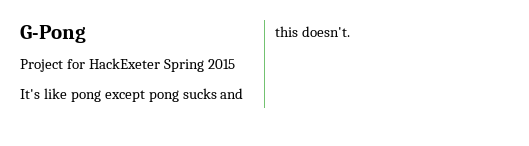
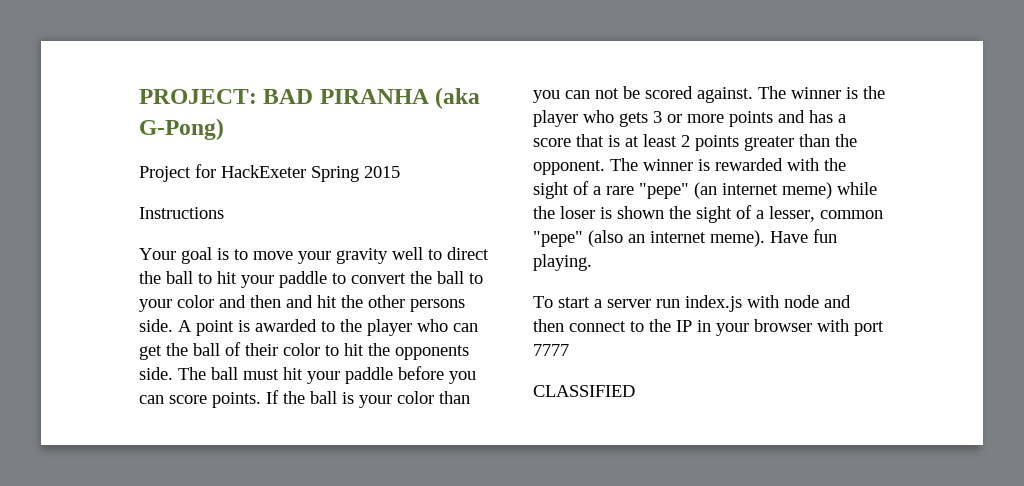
- G-Pong
+ PROJECT: BAD PIRANHA (aka G-Pong)
- It's like pong except pong sucks and this doesn't.
+ Instructions
+ Your goal is to move your gravity well to direct the ball to hit your paddle to convert the ball to your color and then and hit the other persons side. A point is awarded to the player who can get the ball of their color to hit the opponents side. The ball must hit your paddle before you can score points. If the ball is your color than you can not be scored against. The winner is the player who gets 3 or more points and has a score that is at least 2 points greater than the opponent. The winner is rewarded with the sight of a rare "pepe" (an internet meme) while the loser is shown the sight of a lesser, common "pepe" (also an internet meme). Have fun playing.
+ To start a server run index.js with node and then connect to the IP in your browser with port 7777
+ CLASSIFIED

